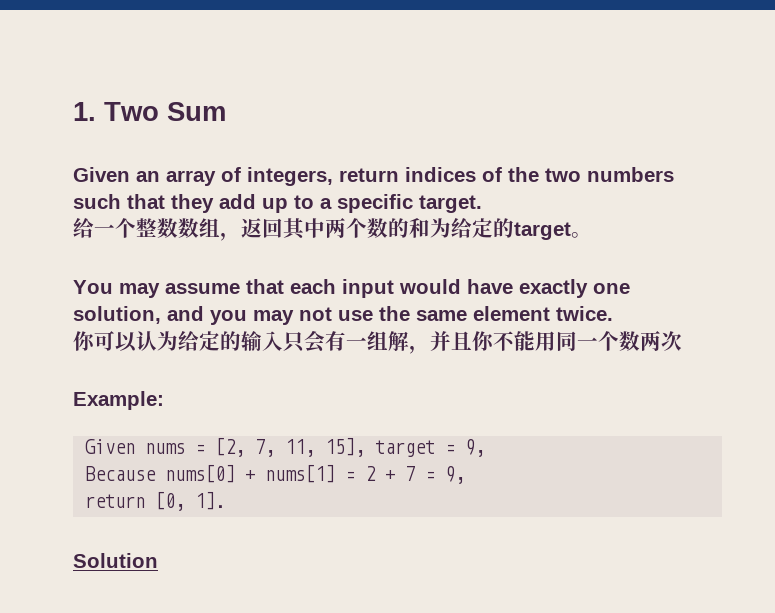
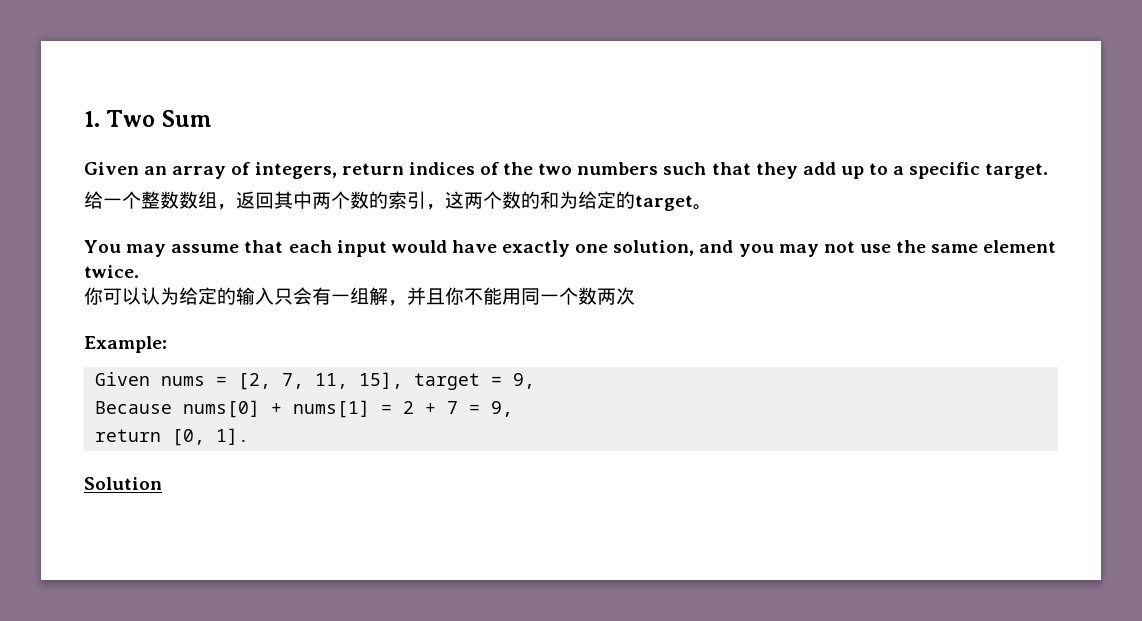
- 给一个整数数组，返回其中两个数的和为给定的target。
+ 给一个整数数组，返回其中两个数的索引，这两个数的和为给定的target。

